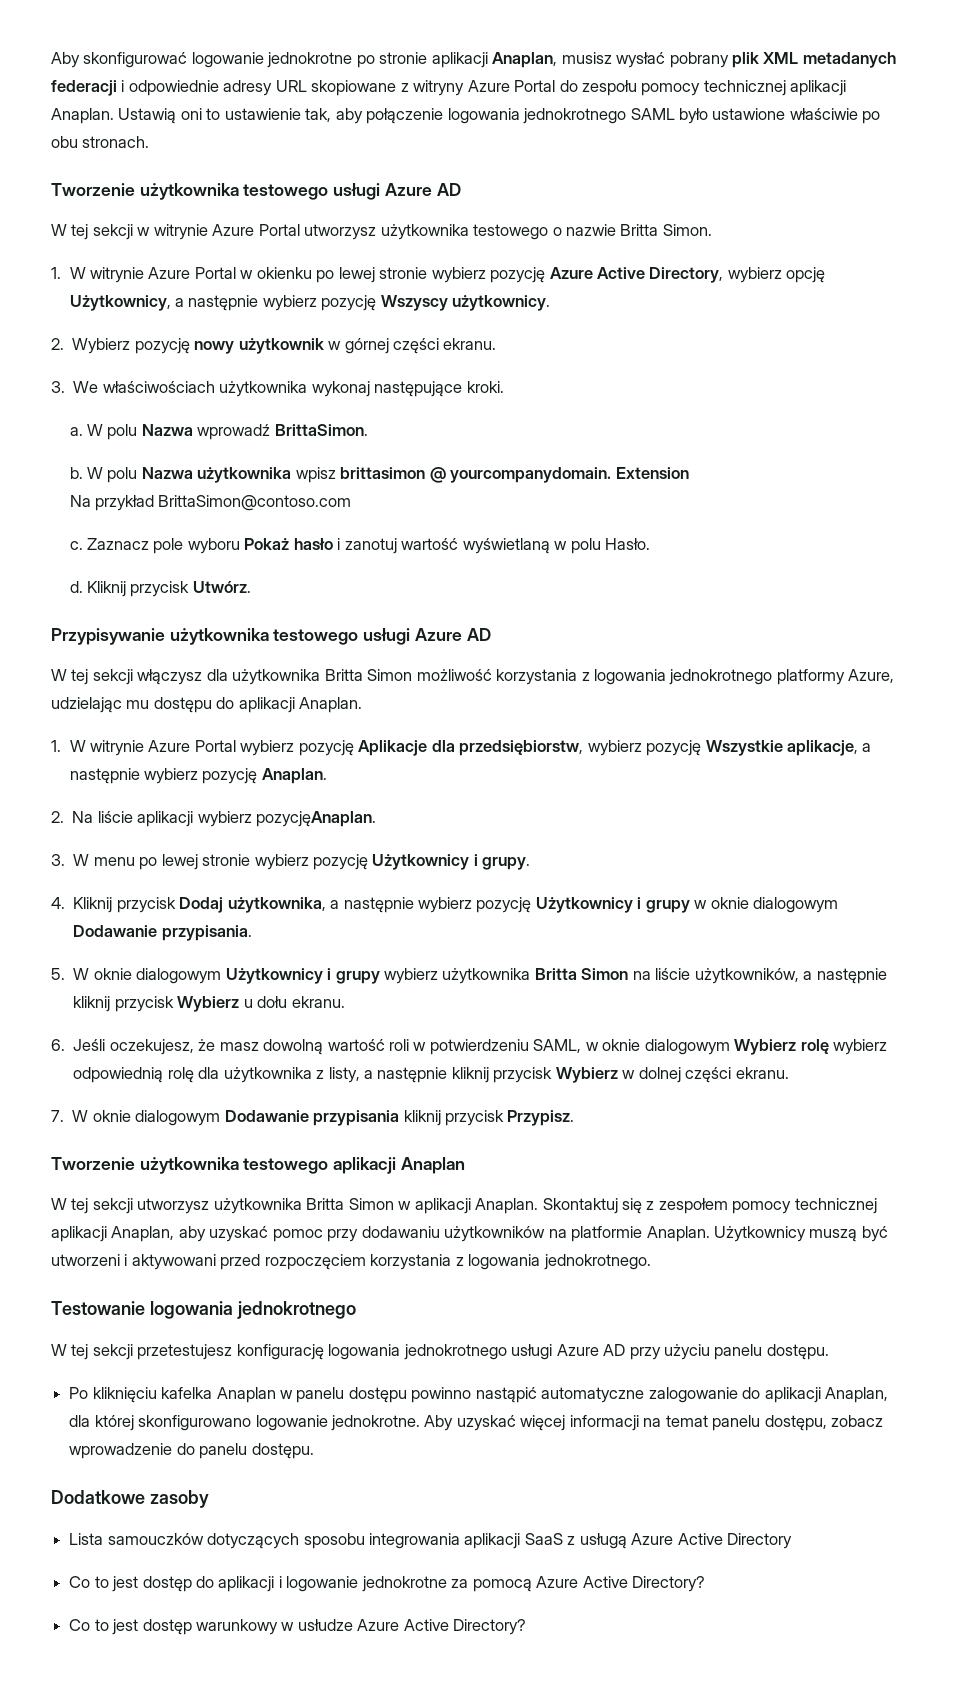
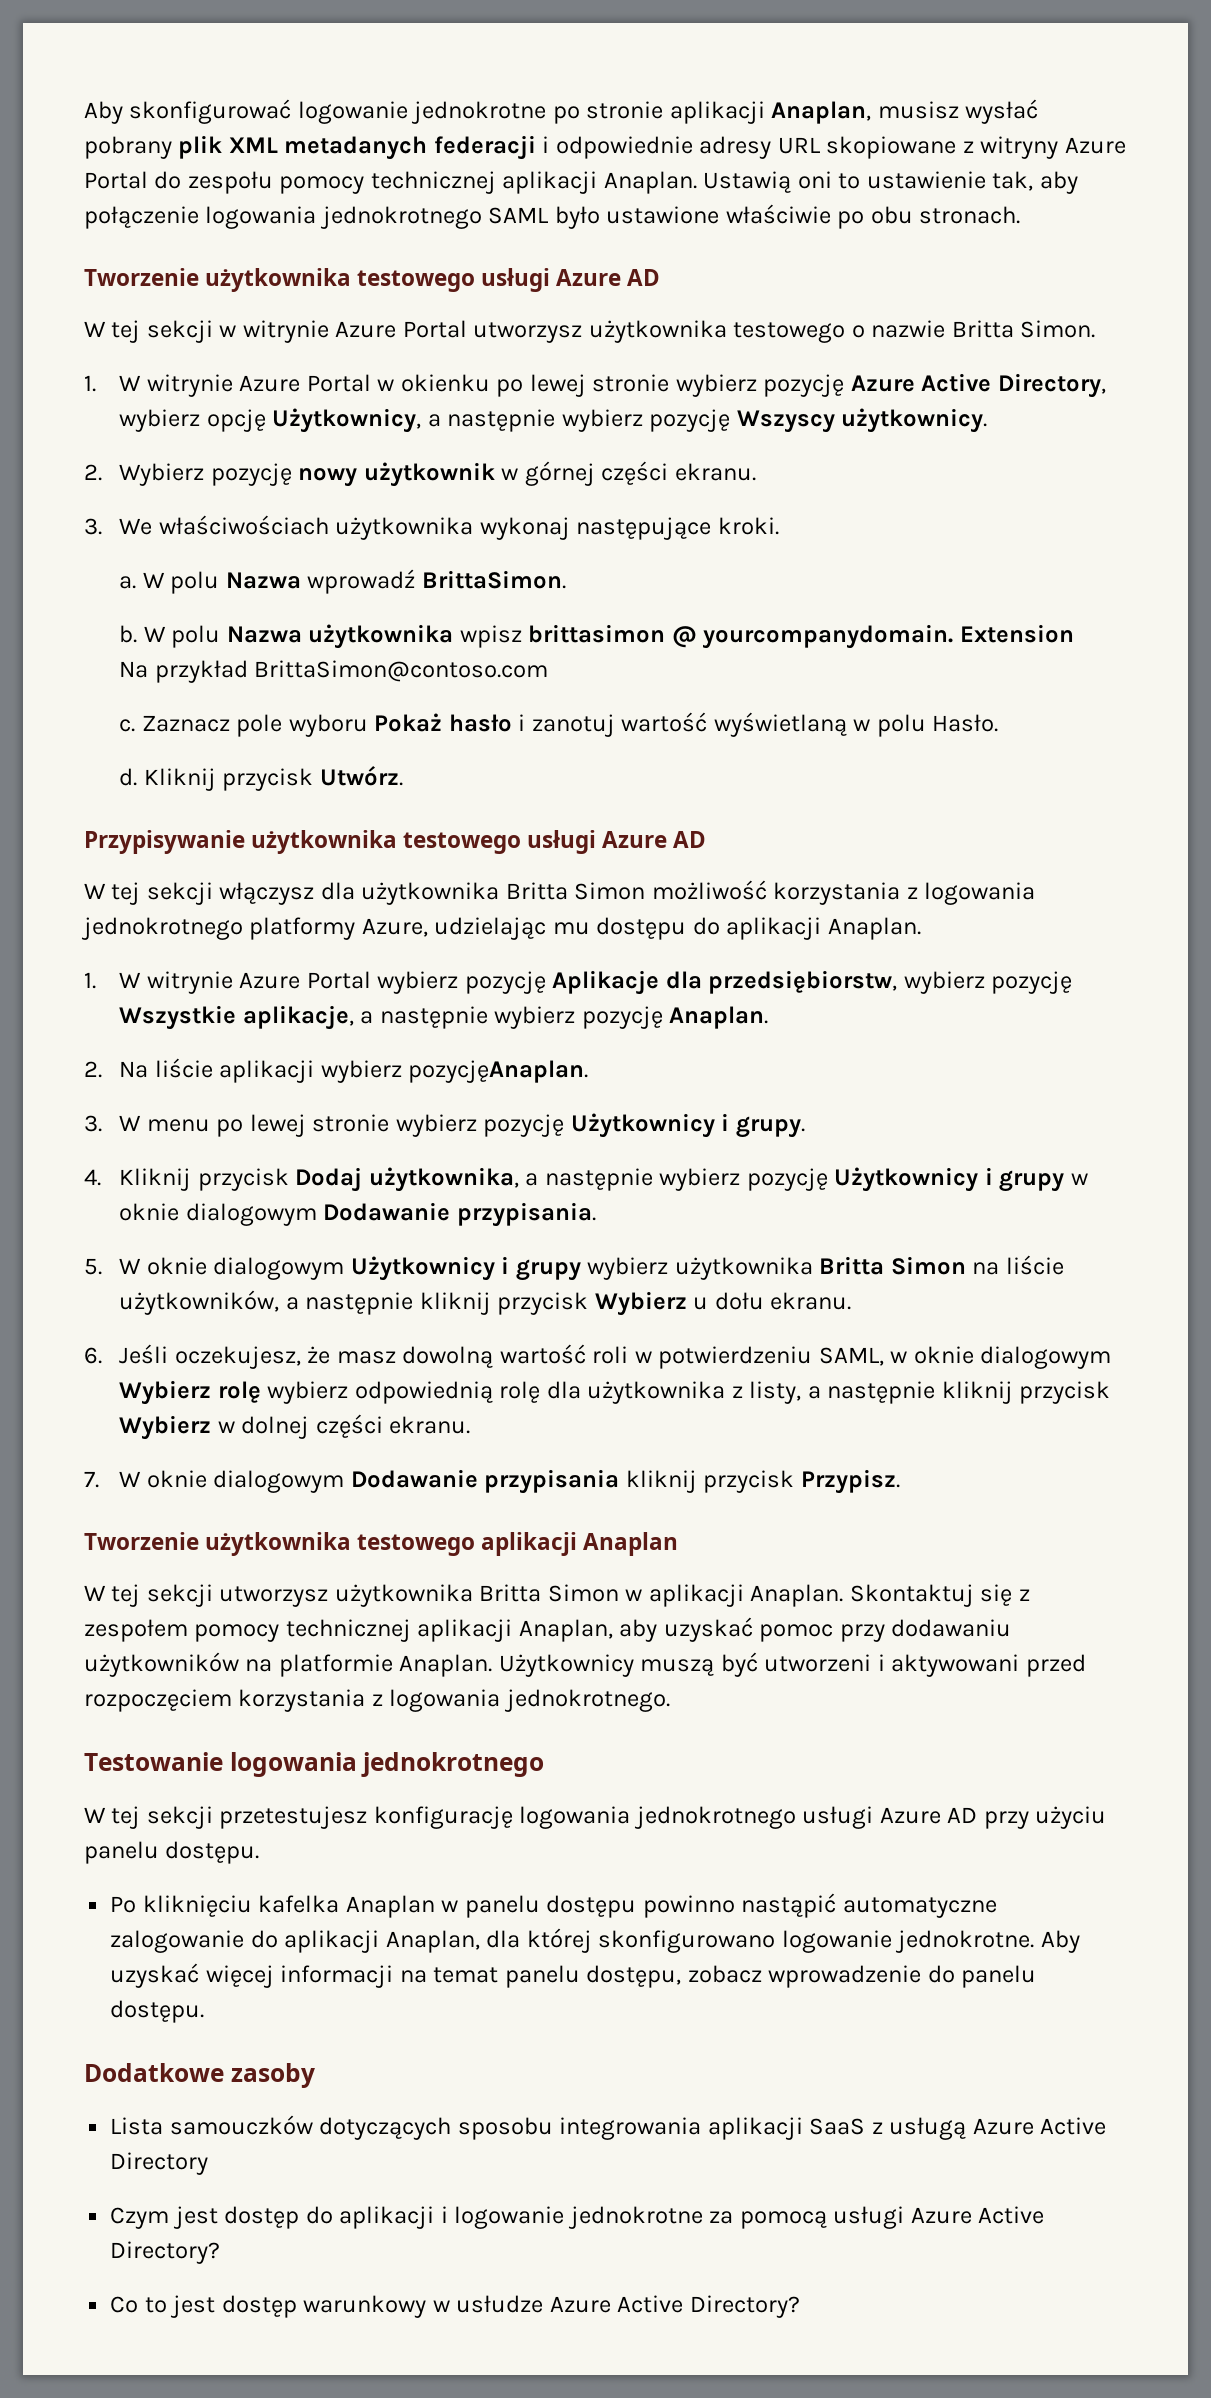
- Co to jest dostęp do aplikacji i logowanie jednokrotne za pomocą Azure Active Directory?
+ Czym jest dostęp do aplikacji i logowanie jednokrotne za pomocą usługi Azure Active Directory?

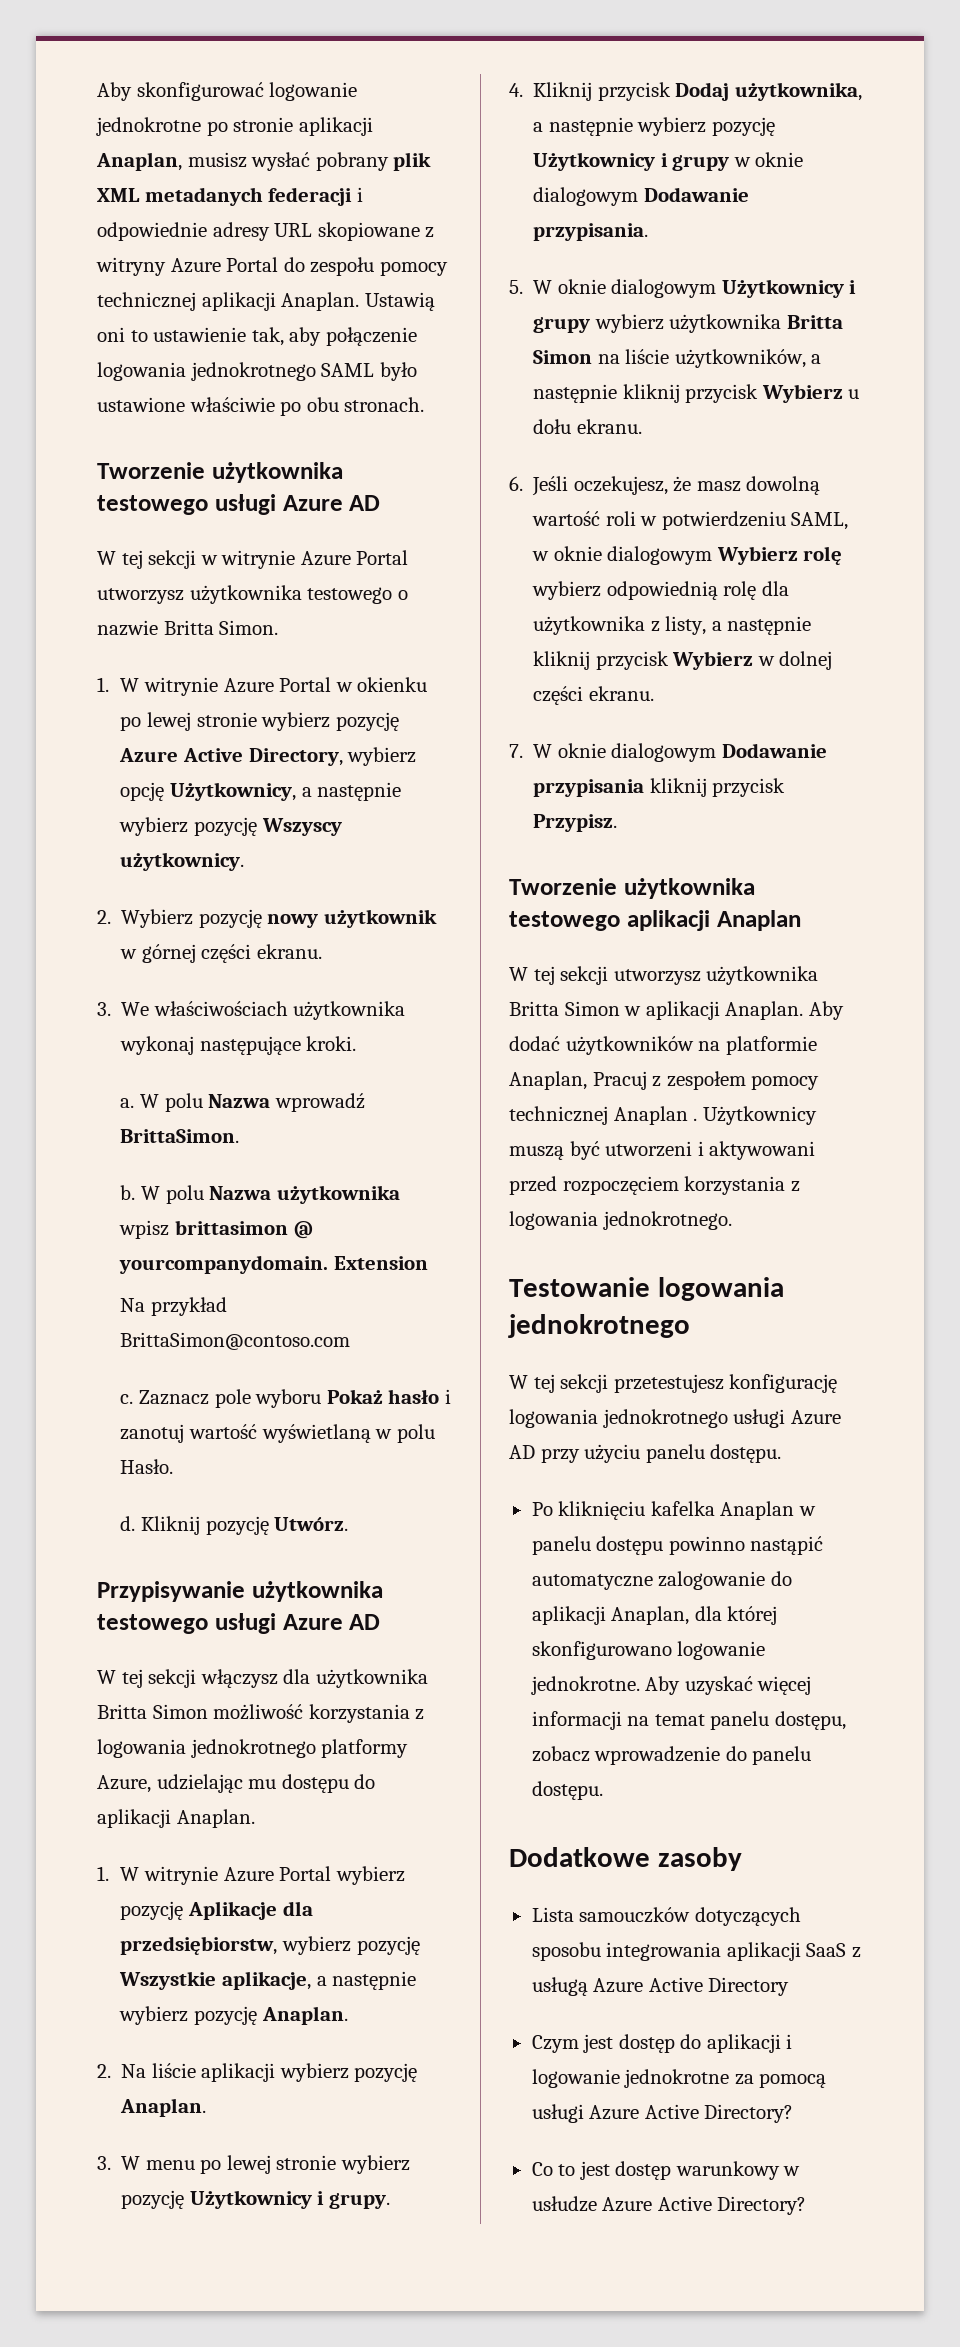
- Kliknij przycisk Utwórz.
+ Kliknij pozycję Utwórz.
- 2. Na liście aplikacji wybierz pozycjęAnaplan.
+ 2. Na liście aplikacji wybierz pozycję Anaplan.
- Skontaktuj się z zespołem pomocy technicznej aplikacji Anaplan, aby uzyskać pomoc przy dodawaniu użytkowników na platformie Anaplan.
+ Aby dodać użytkowników na platformie Anaplan, Pracuj z zespołem pomocy technicznej Anaplan .

